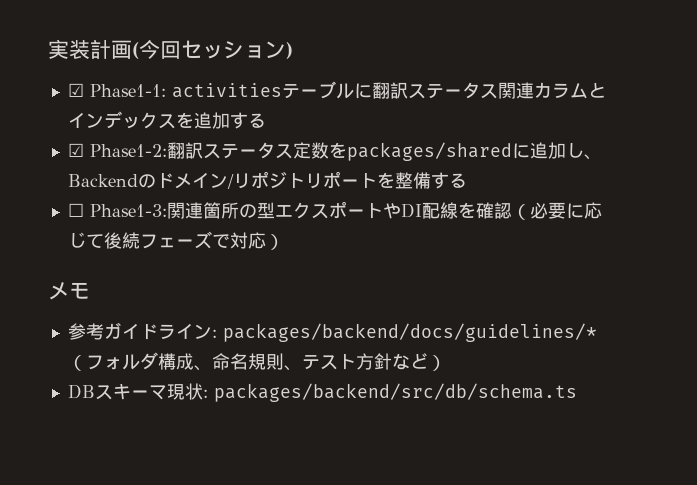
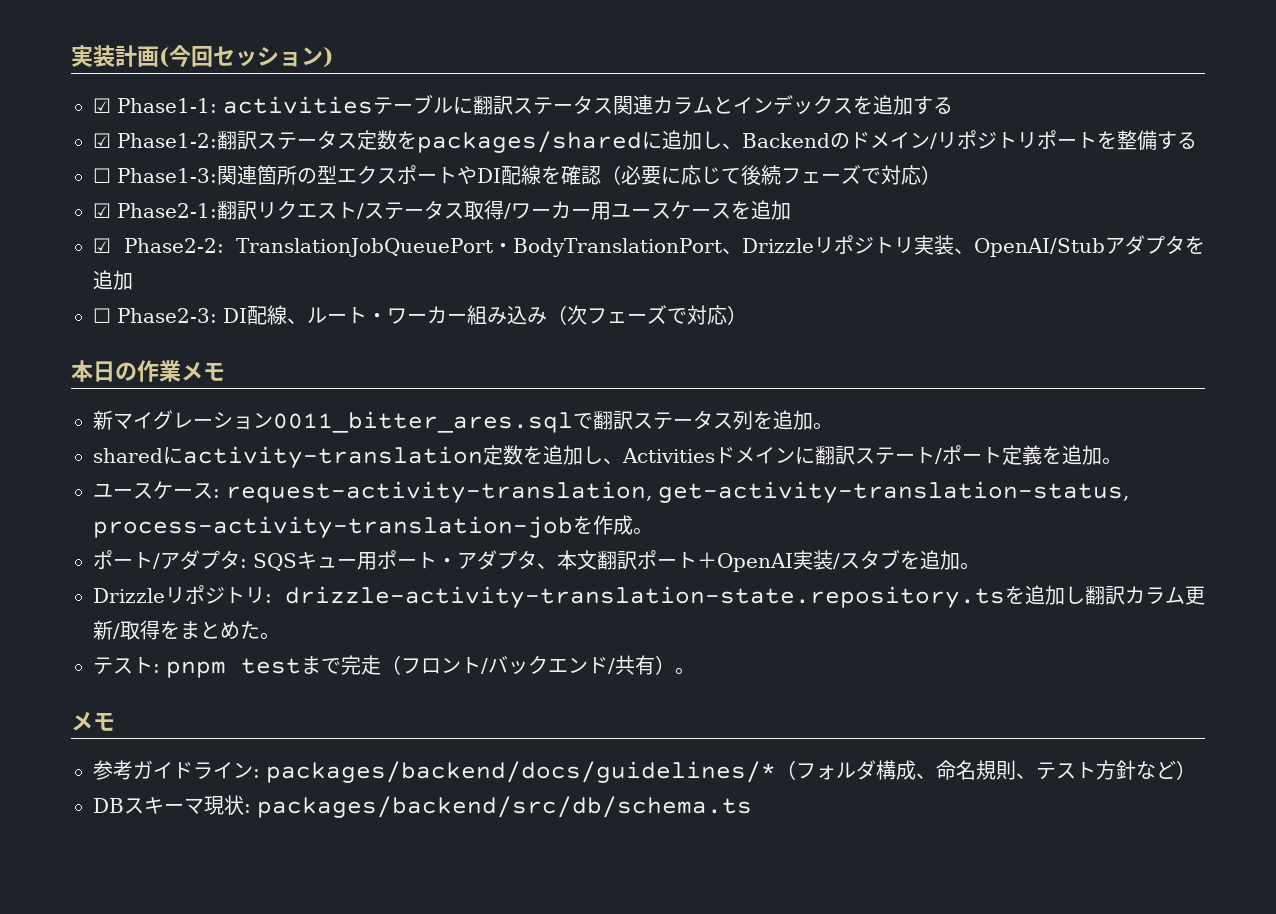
+ ☑ Phase2-1:翻訳リクエスト/ステータス取得/ワーカー用ユースケースを追加
+ ☑ Phase2-2: TranslationJobQueuePort・BodyTranslationPort、Drizzleリポジトリ実装、OpenAI/Stubアダプタを追加
+ ☐ Phase2-3: DI配線、ルート・ワーカー組み込み（次フェーズで対応）
+ 本日の作業メモ
+ 新マイグレーション0011_bitter_ares.sqlで翻訳ステータス列を追加。
+ sharedにactivity-translation定数を追加し、Activitiesドメインに翻訳ステート/ポート定義を追加。
+ ユースケース: request-activity-translation, get-activity-translation-status, process-activity-translation-jobを作成。
+ ポート/アダプタ: SQSキュー用ポート・アダプタ、本文翻訳ポート＋OpenAI実装/スタブを追加。
+ Drizzleリポジトリ: drizzle-activity-translation-state.repository.tsを追加し翻訳カラム更新/取得をまとめた。
+ テスト: pnpm testまで完走（フロント/バックエンド/共有）。

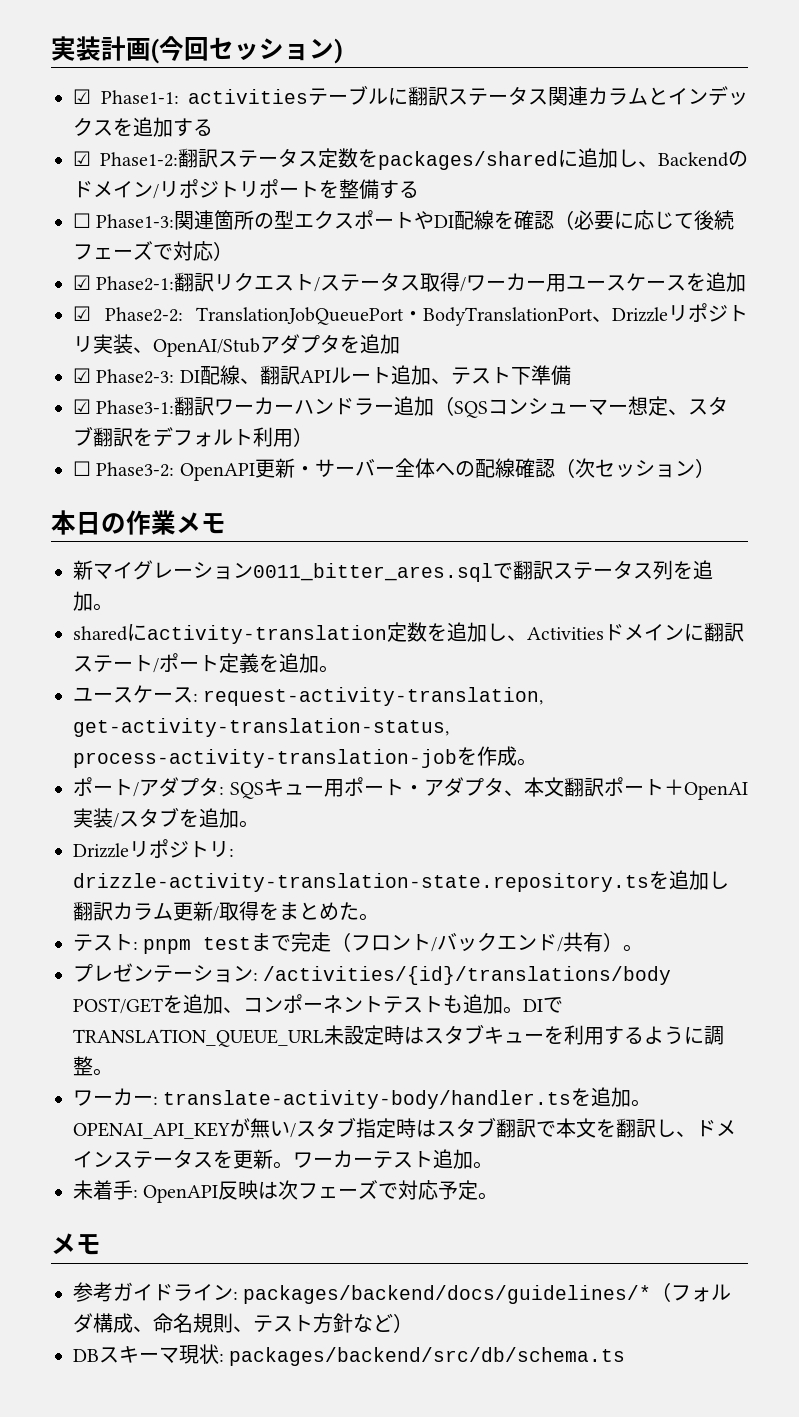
- ☐ Phase2-3: DI配線、ルート・ワーカー組み込み（次フェーズで対応）
+ ☑ Phase2-3: DI配線、翻訳APIルート追加、テスト下準備
+ ☑ Phase3-1:翻訳ワーカーハンドラー追加（SQSコンシューマー想定、スタブ翻訳をデフォルト利用）
+ ☐ Phase3-2: OpenAPI更新・サーバー全体への配線確認（次セッション）
+ プレゼンテーション: /activities/{id}/translations/body POST/GETを追加、コンポーネントテストも追加。DIでTRANSLATION_QUEUE_URL未設定時はスタブキューを利用するように調整。
+ ワーカー: translate-activity-body/handler.tsを追加。OPENAI_API_KEYが無い/スタブ指定時はスタブ翻訳で本文を翻訳し、ドメインステータスを更新。ワーカーテスト追加。
+ 未着手: OpenAPI反映は次フェーズで対応予定。

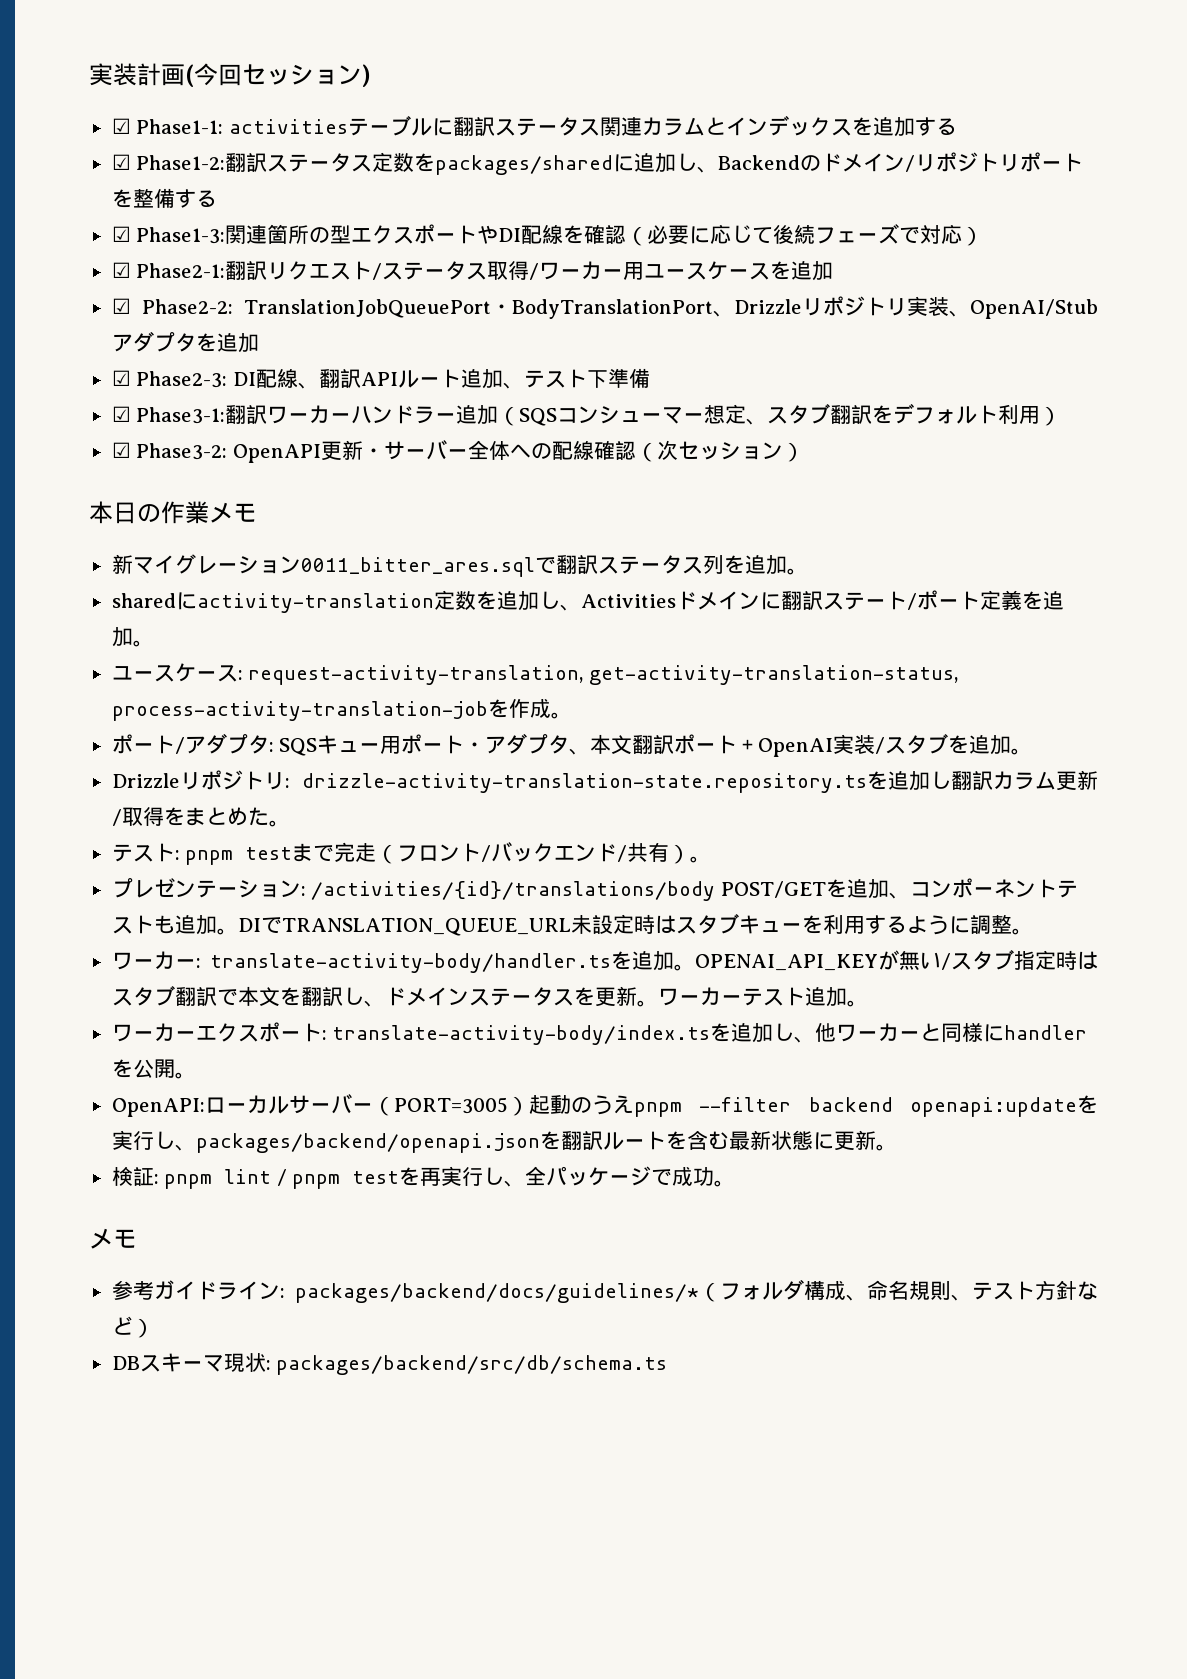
- ☐ Phase1-3:関連箇所の型エクスポートやDI配線を確認（必要に応じて後続フェーズで対応）
+ ☑ Phase1-3:関連箇所の型エクスポートやDI配線を確認（必要に応じて後続フェーズで対応）
- ☐ Phase3-2: OpenAPI更新・サーバー全体への配線確認（次セッション）
+ ☑ Phase3-2: OpenAPI更新・サーバー全体への配線確認（次セッション）
- 未着手: OpenAPI反映は次フェーズで対応予定。
+ ワーカーエクスポート: translate-activity-body/index.tsを追加し、他ワーカーと同様にhandlerを公開。
+ OpenAPI:ローカルサーバー（PORT=3005）起動のうえpnpm --filter backend openapi:updateを実行し、packages/backend/openapi.jsonを翻訳ルートを含む最新状態に更新。
+ 検証: pnpm lint / pnpm testを再実行し、全パッケージで成功。

